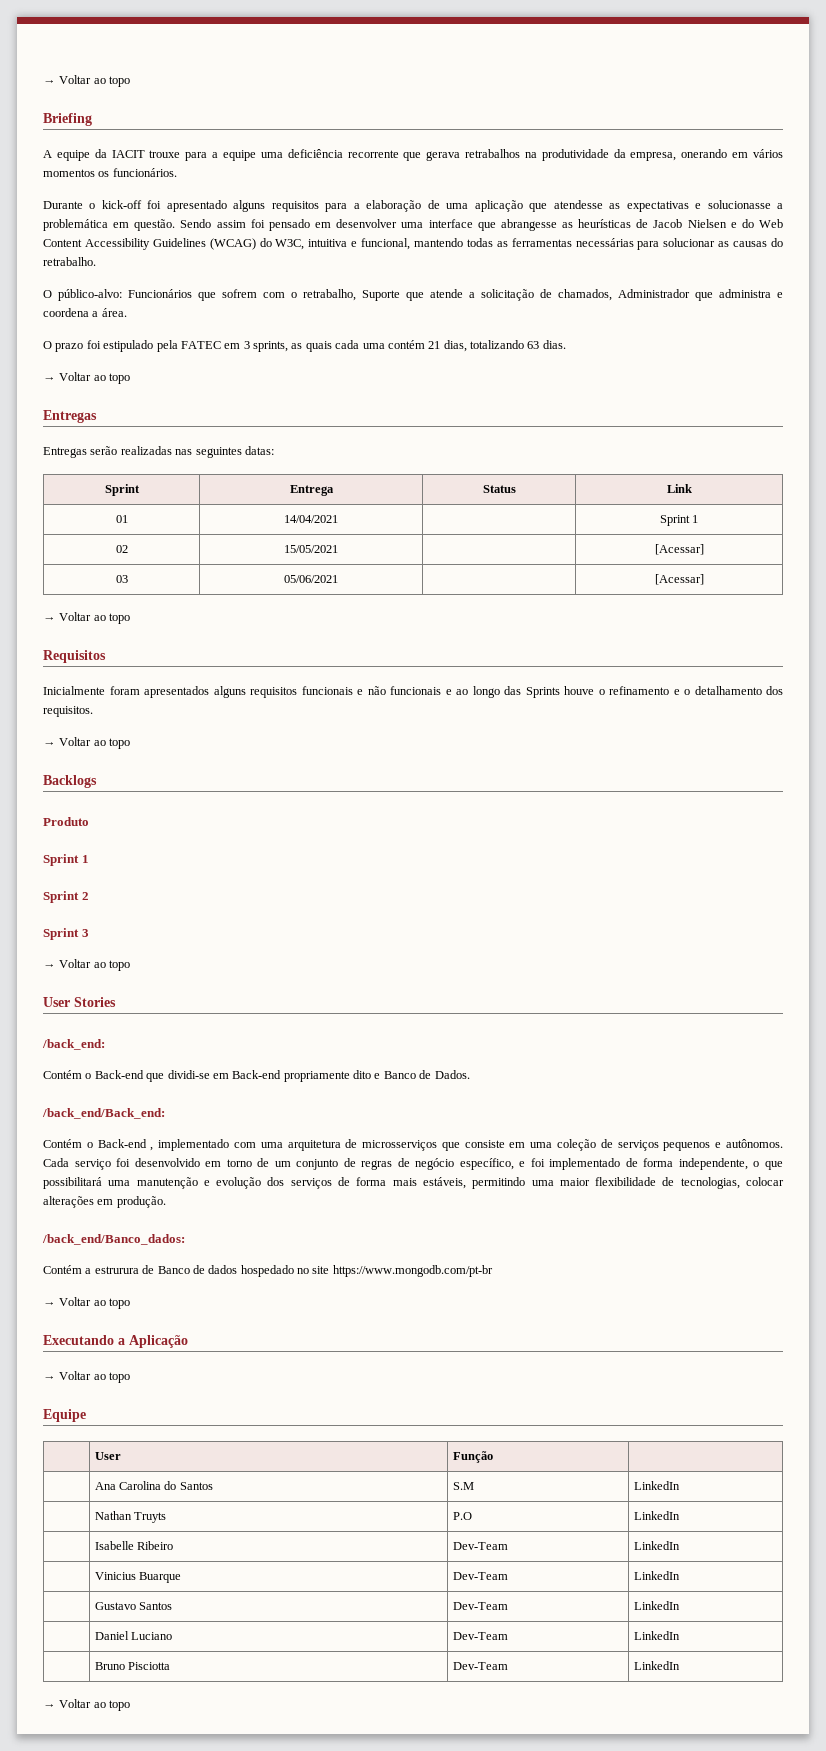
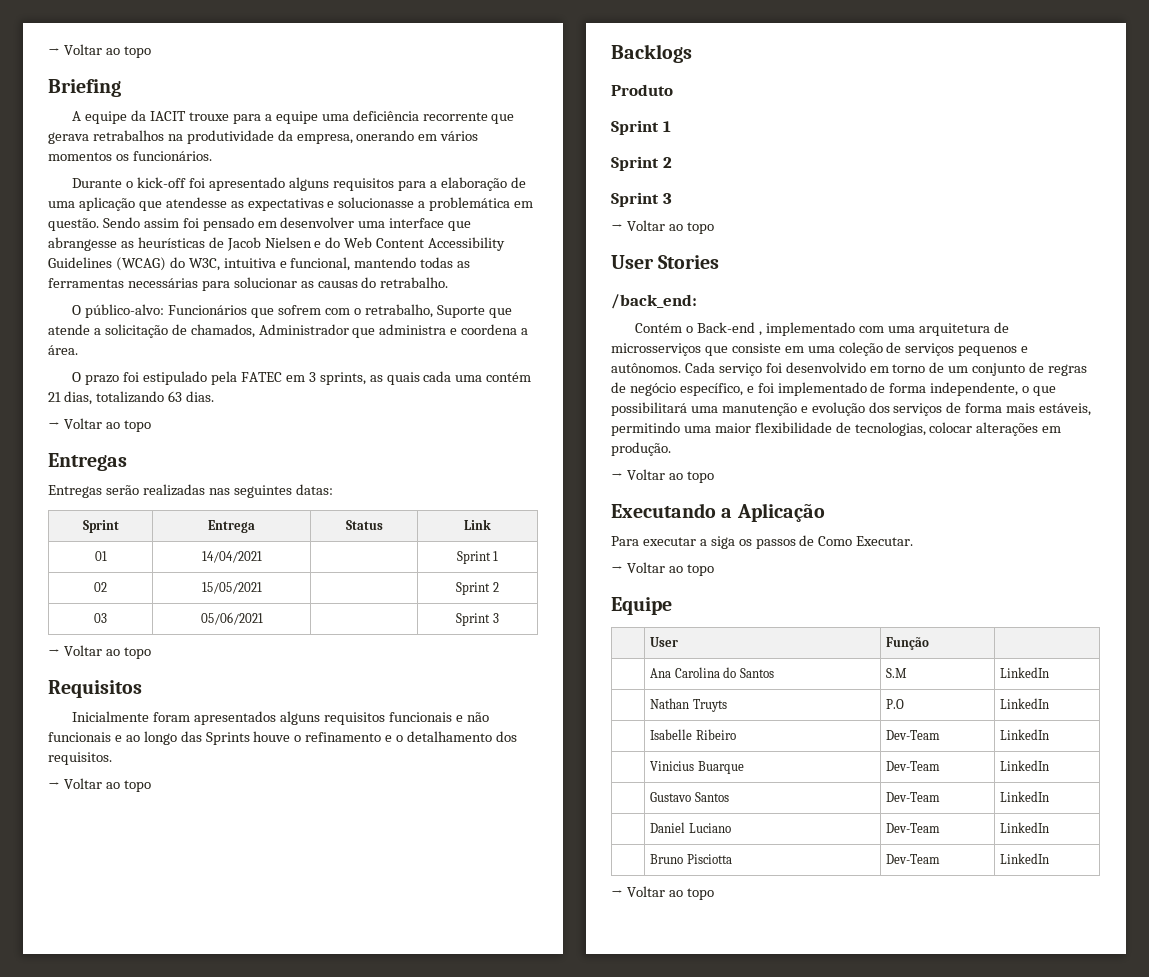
- 02 | 15/05/2021 | | [Acessar]
+ 02 | 15/05/2021 | | Sprint 2
- 03 | 05/06/2021 | | [Acessar]
+ 03 | 05/06/2021 | | Sprint 3
- Contém o Back-end que dividi-se em Back-end propriamente dito e Banco de Dados.
- /back_end/Back_end:
- /back_end/Banco_dados:
- Contém a estrurura de Banco de dados hospedado no site https://www.mongodb.com/pt-br
+ Para executar a siga os passos de Como Executar.

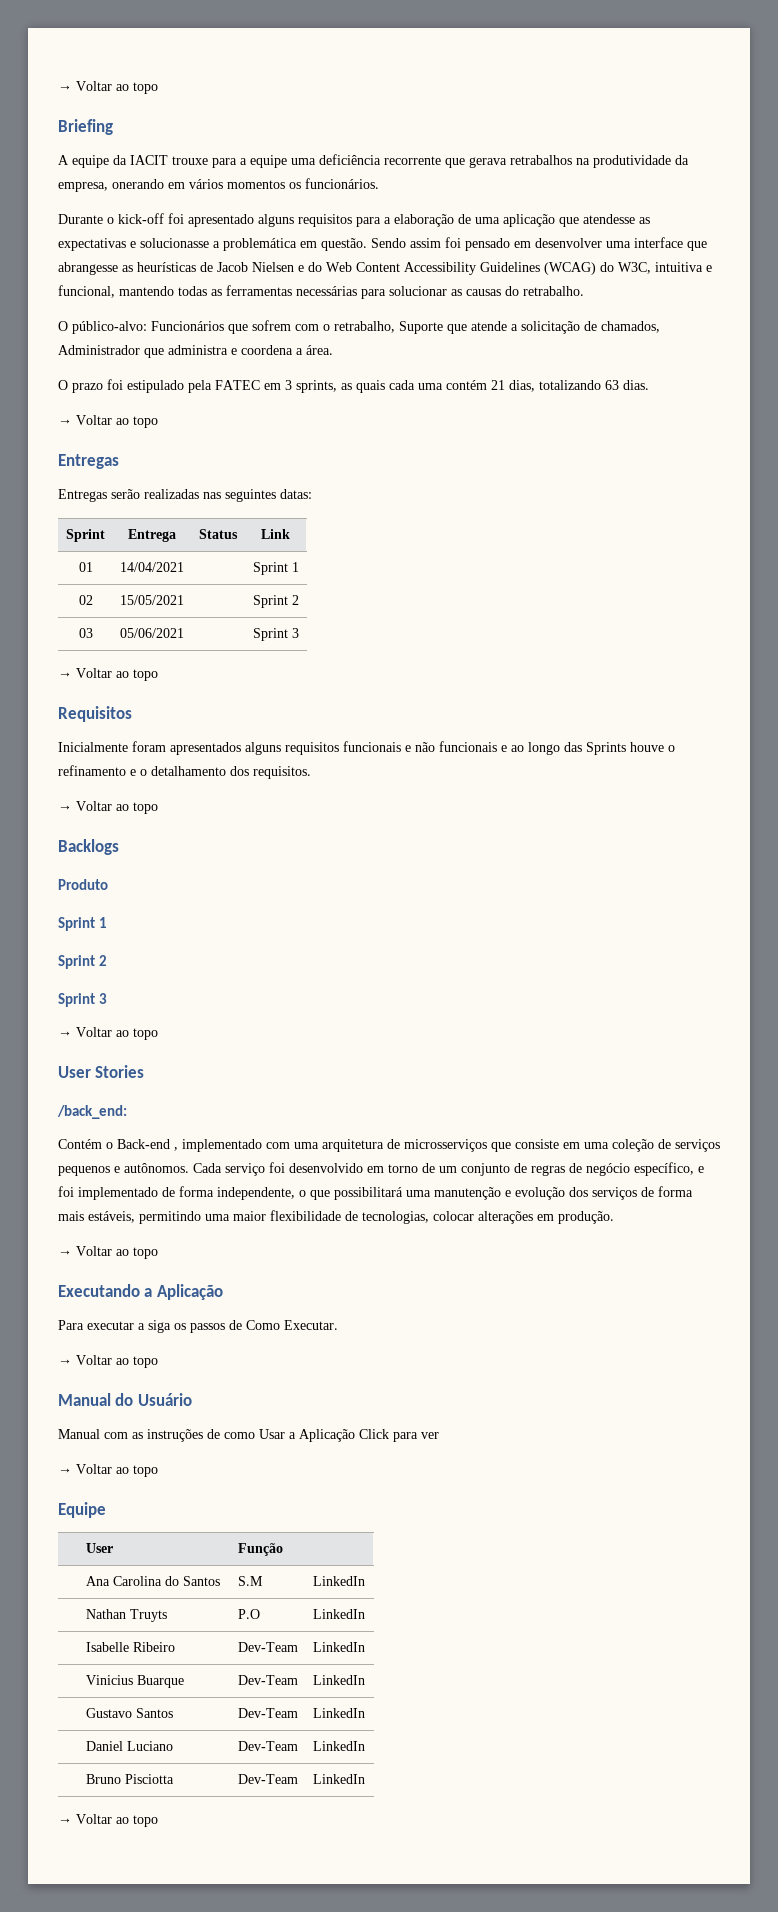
+ Manual do Usuário
+ Manual com as instruções de como Usar a Aplicação Click para ver
+ → Voltar ao topo

